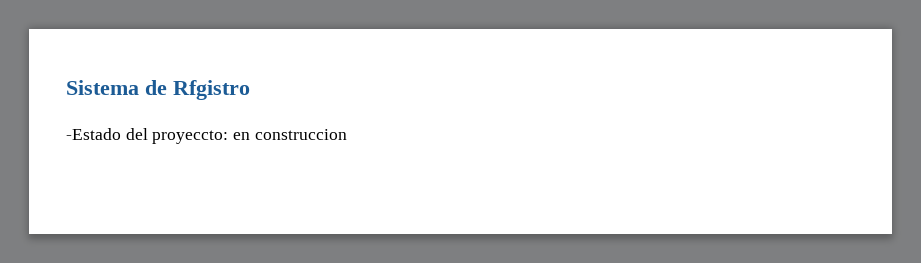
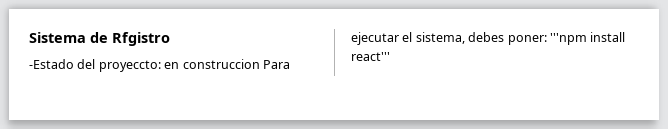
- -Estado del proyeccto: en construccion
+ -Estado del proyeccto: en construccion Para ejecutar el sistema, debes poner: '''npm install react'''

